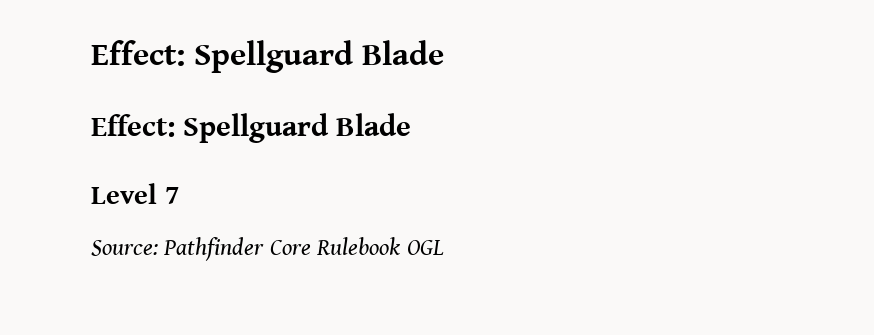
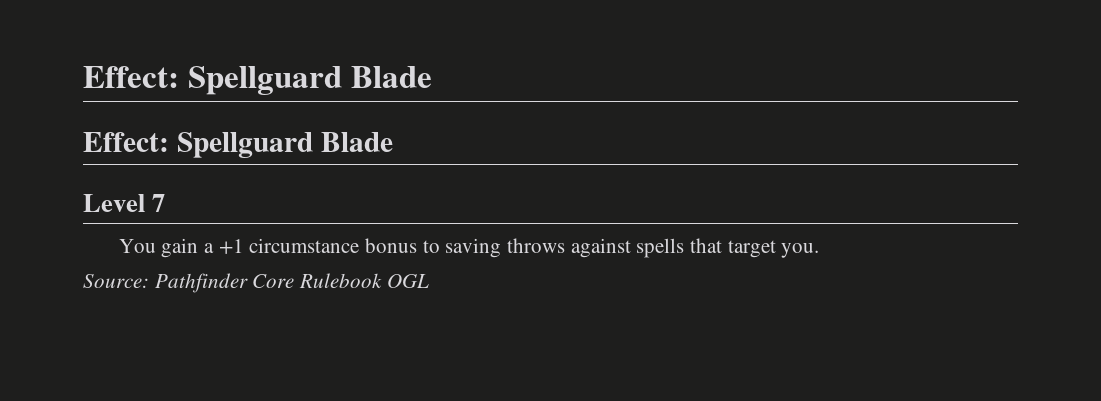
+ You gain a +1 circumstance bonus to saving throws against spells that target you.

